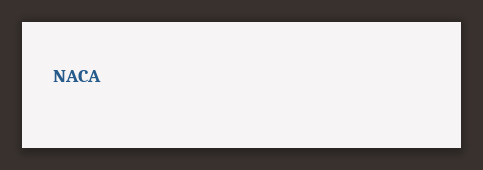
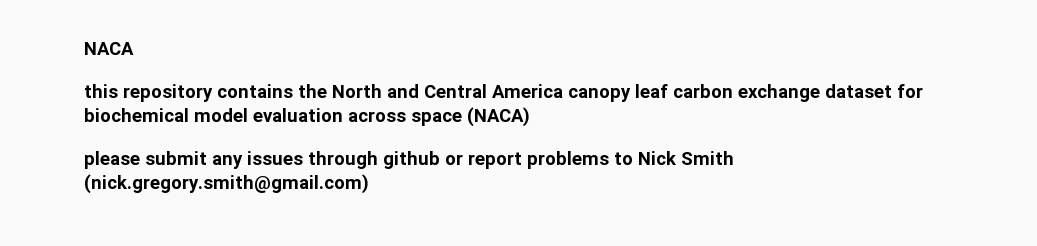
+ this repository contains the North and Central America canopy leaf carbon exchange dataset for biochemical model evaluation across space (NACA)
+ please submit any issues through github or report problems to Nick Smith (nick.gregory.smith@gmail.com)

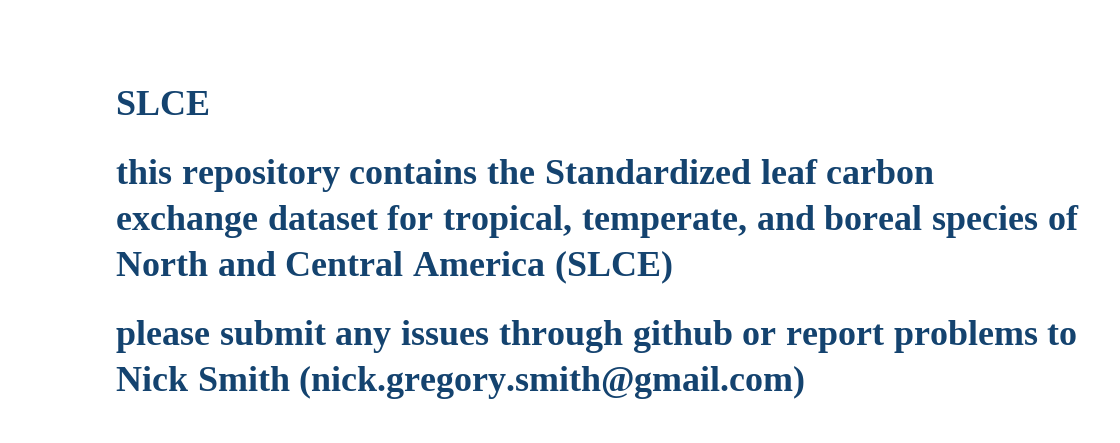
- NACA
+ SLCE
- this repository contains the North and Central America canopy leaf carbon exchange dataset for biochemical model evaluation across space (NACA)
+ this repository contains the Standardized leaf carbon exchange dataset for tropical, temperate, and boreal species of North and Central America (SLCE)

